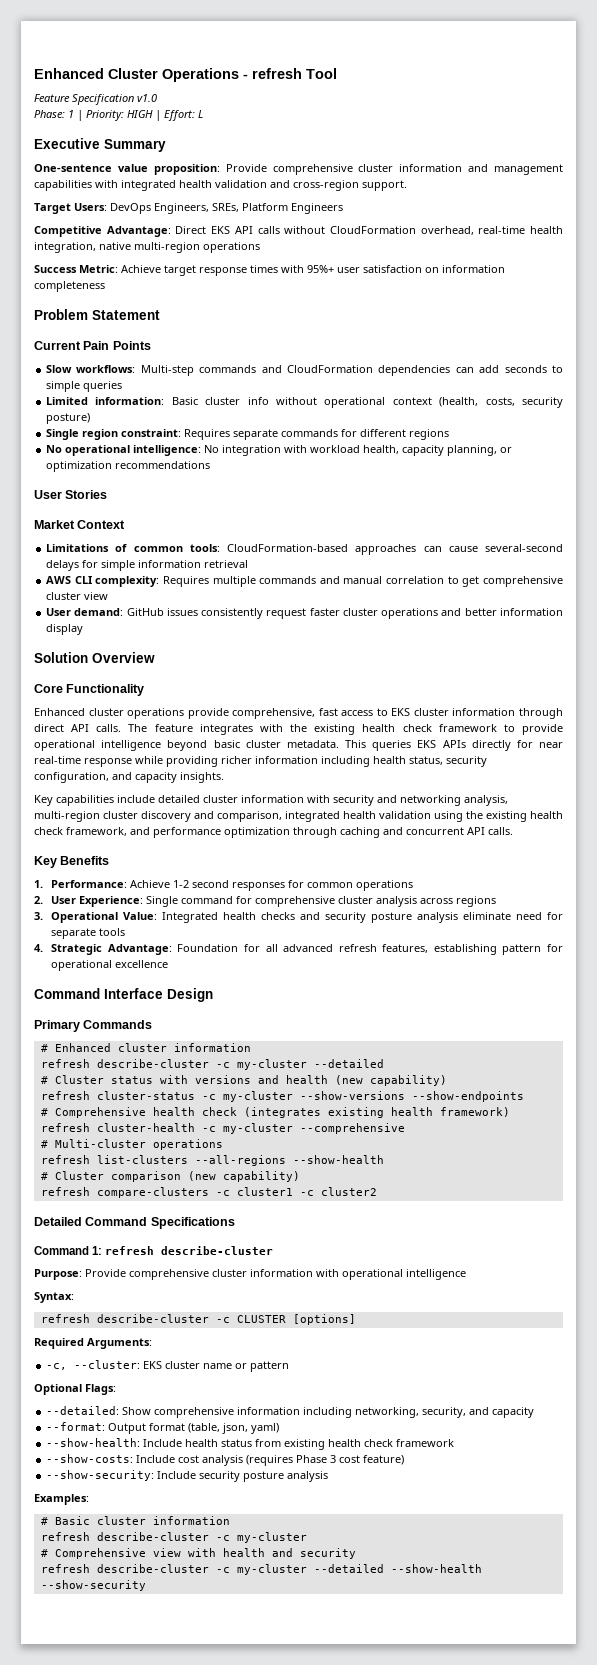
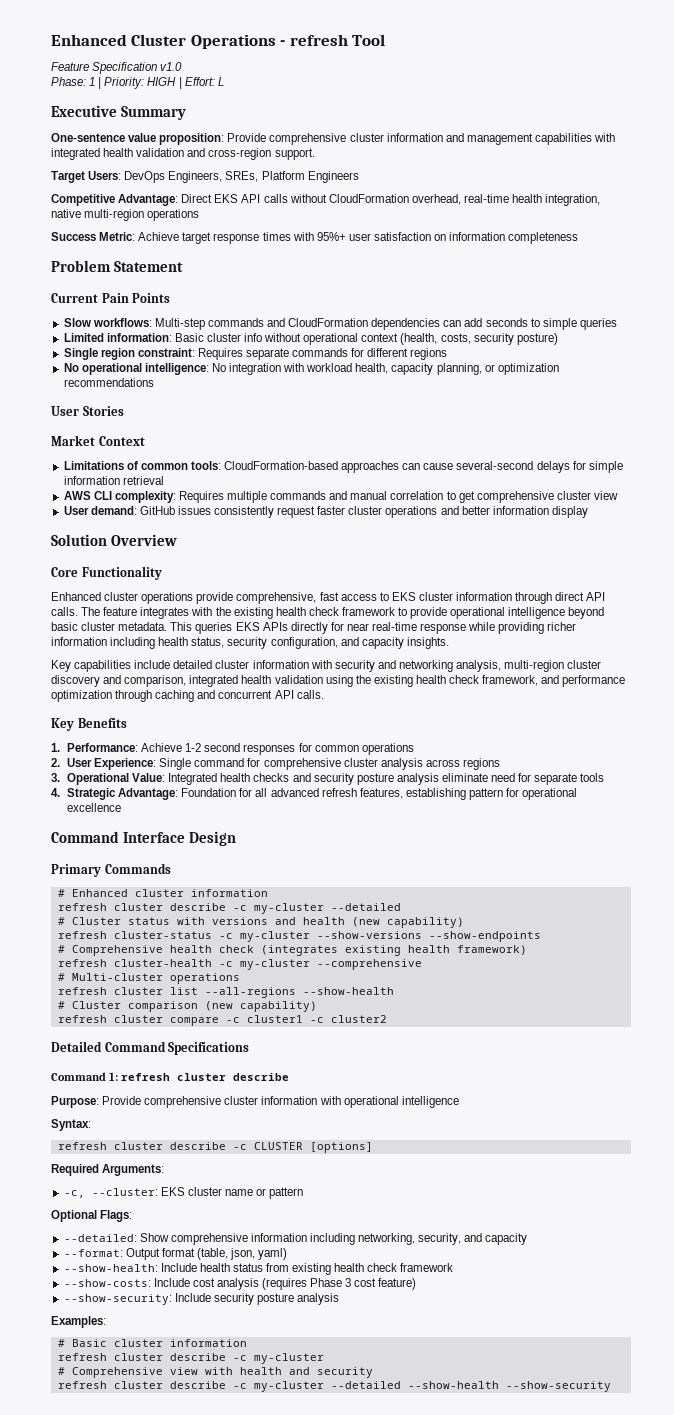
  # Enhanced cluster information
- refresh describe-cluster -c my-cluster --detailed
+ refresh cluster describe -c my-cluster --detailed
- refresh list-clusters --all-regions --show-health
+ refresh cluster list --all-regions --show-health
- refresh compare-clusters -c cluster1 -c cluster2
+ refresh cluster compare -c cluster1 -c cluster2
- Command 1: refresh describe-cluster
+ Command 1: refresh cluster describe
- refresh describe-cluster -c CLUSTER [options]
+ refresh cluster describe -c CLUSTER [options]
  # Basic cluster information
- refresh describe-cluster -c my-cluster
+ refresh cluster describe -c my-cluster
- refresh describe-cluster -c my-cluster --detailed --show-health --show-security
+ refresh cluster describe -c my-cluster --detailed --show-health --show-security

